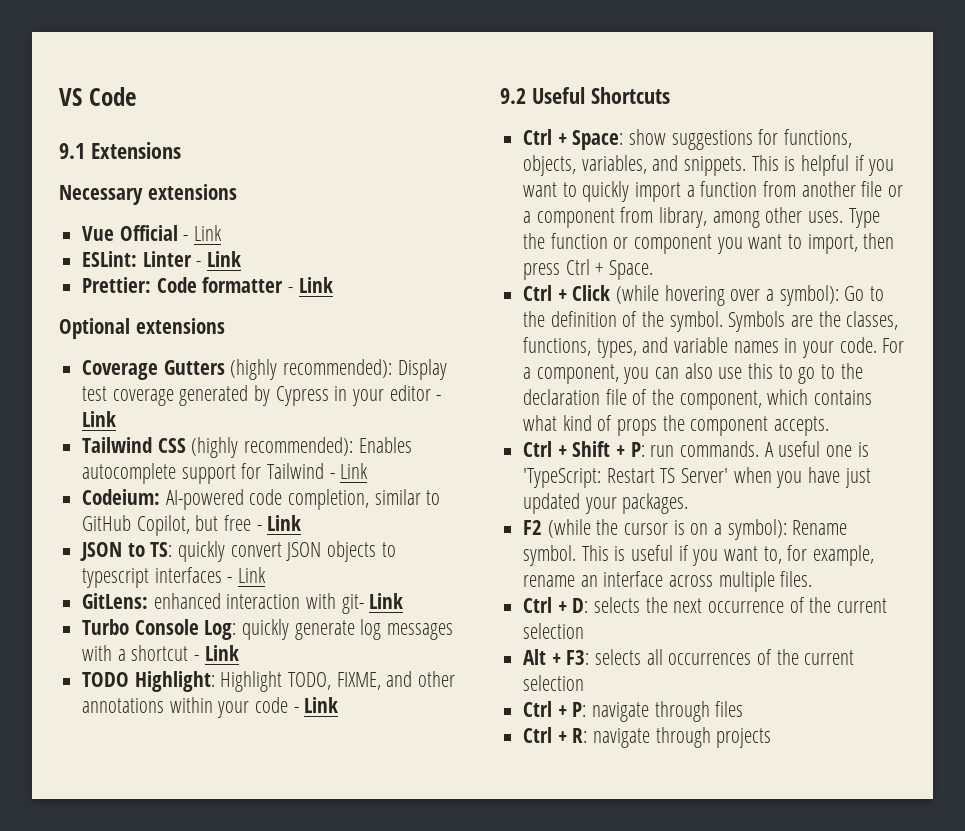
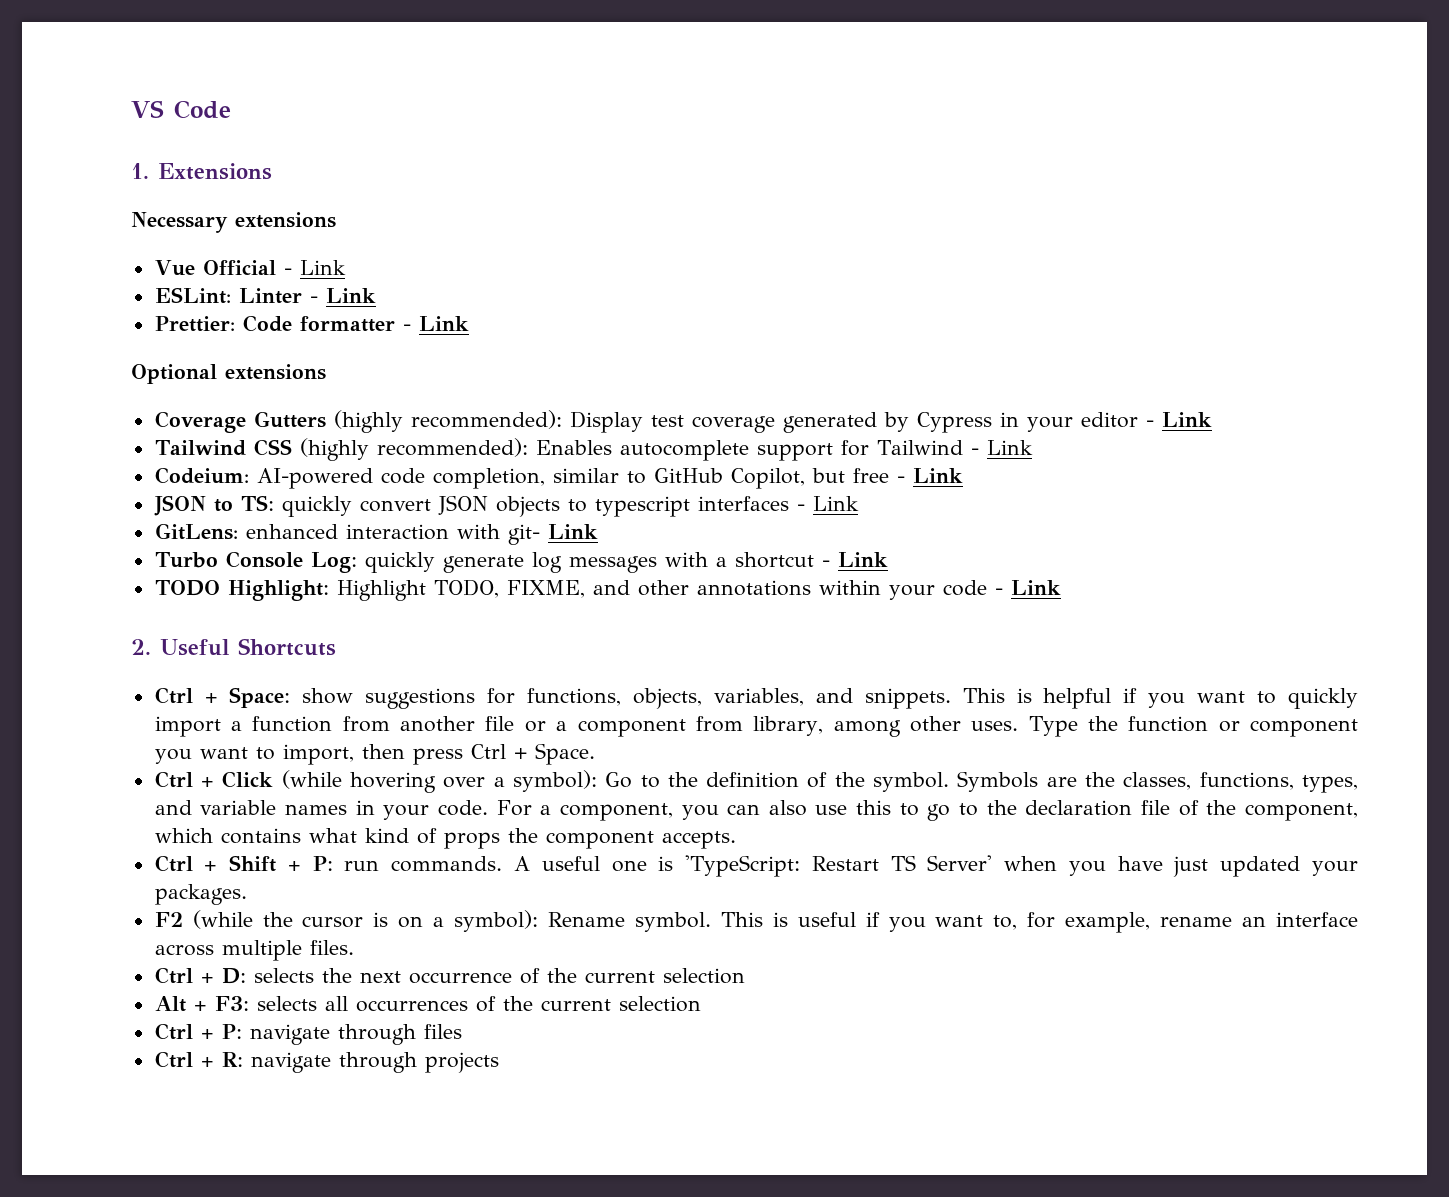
- 9.1 Extensions
+ 1. Extensions
- 9.2 Useful Shortcuts
+ 2. Useful Shortcuts

